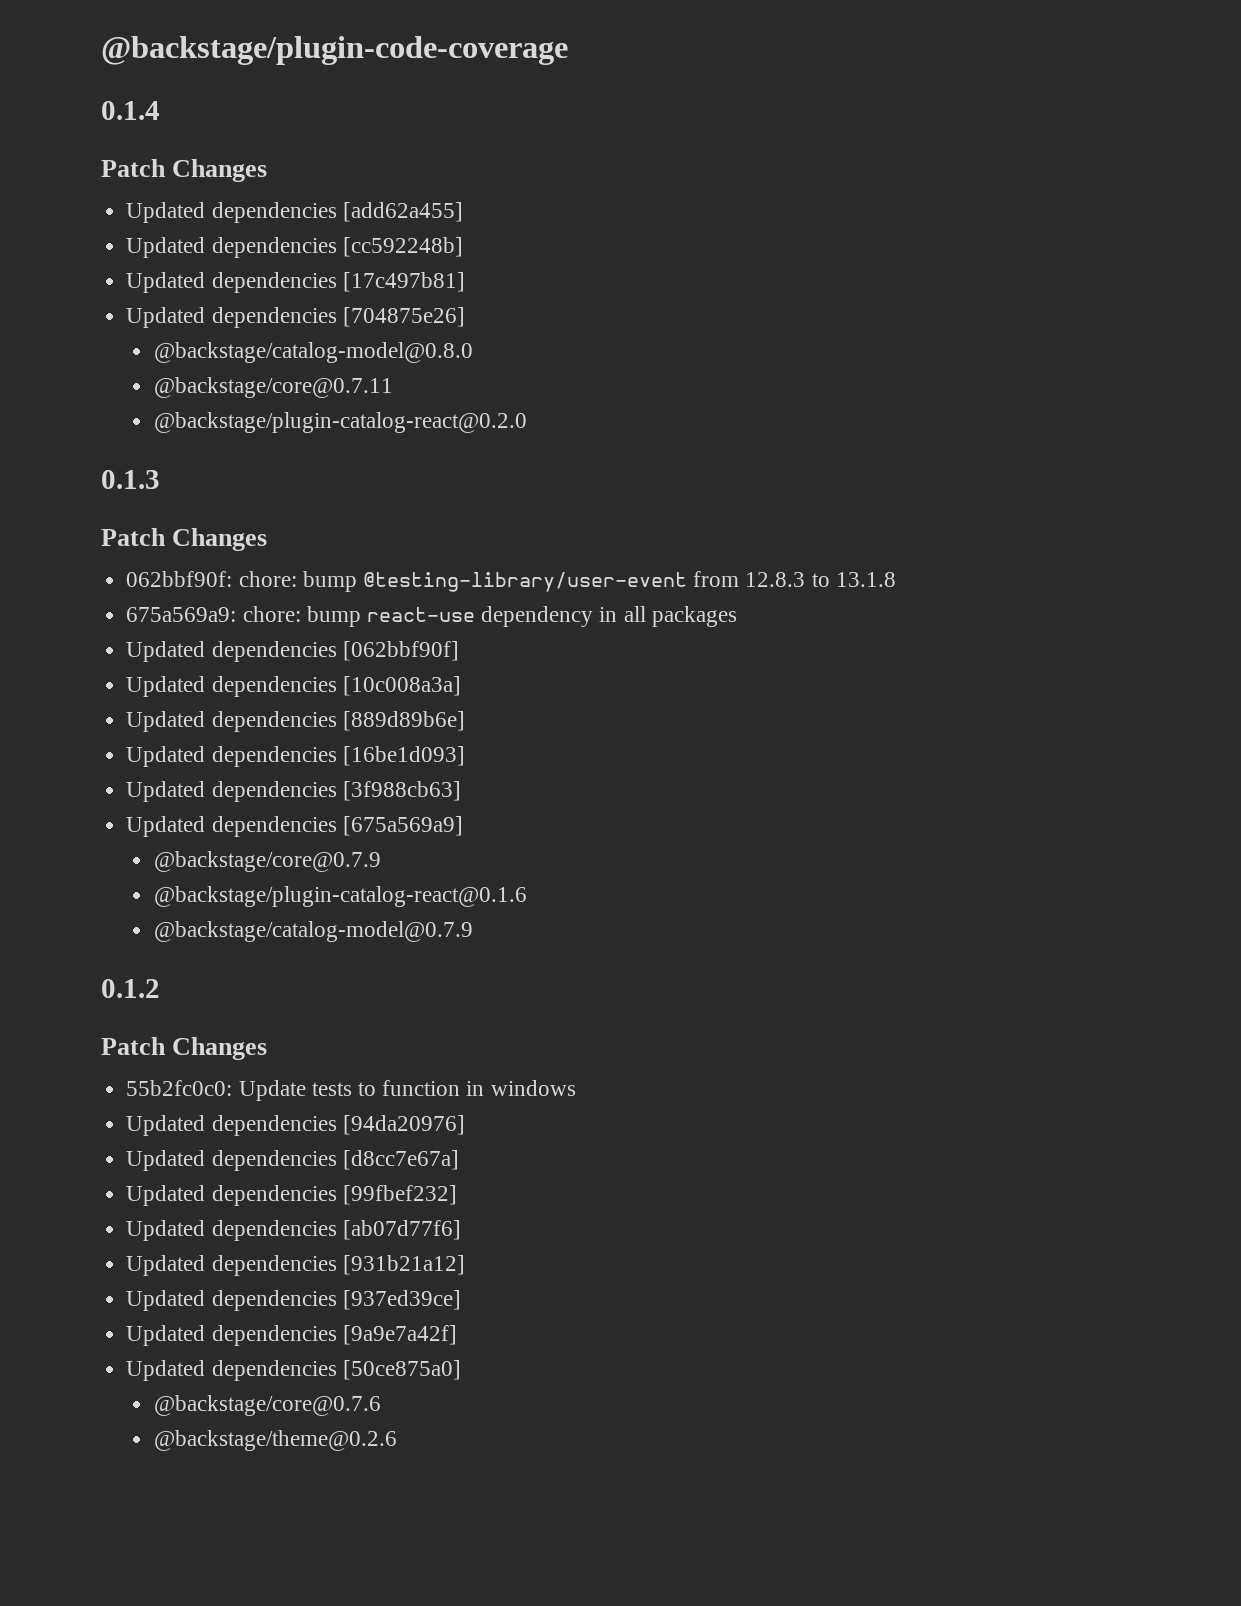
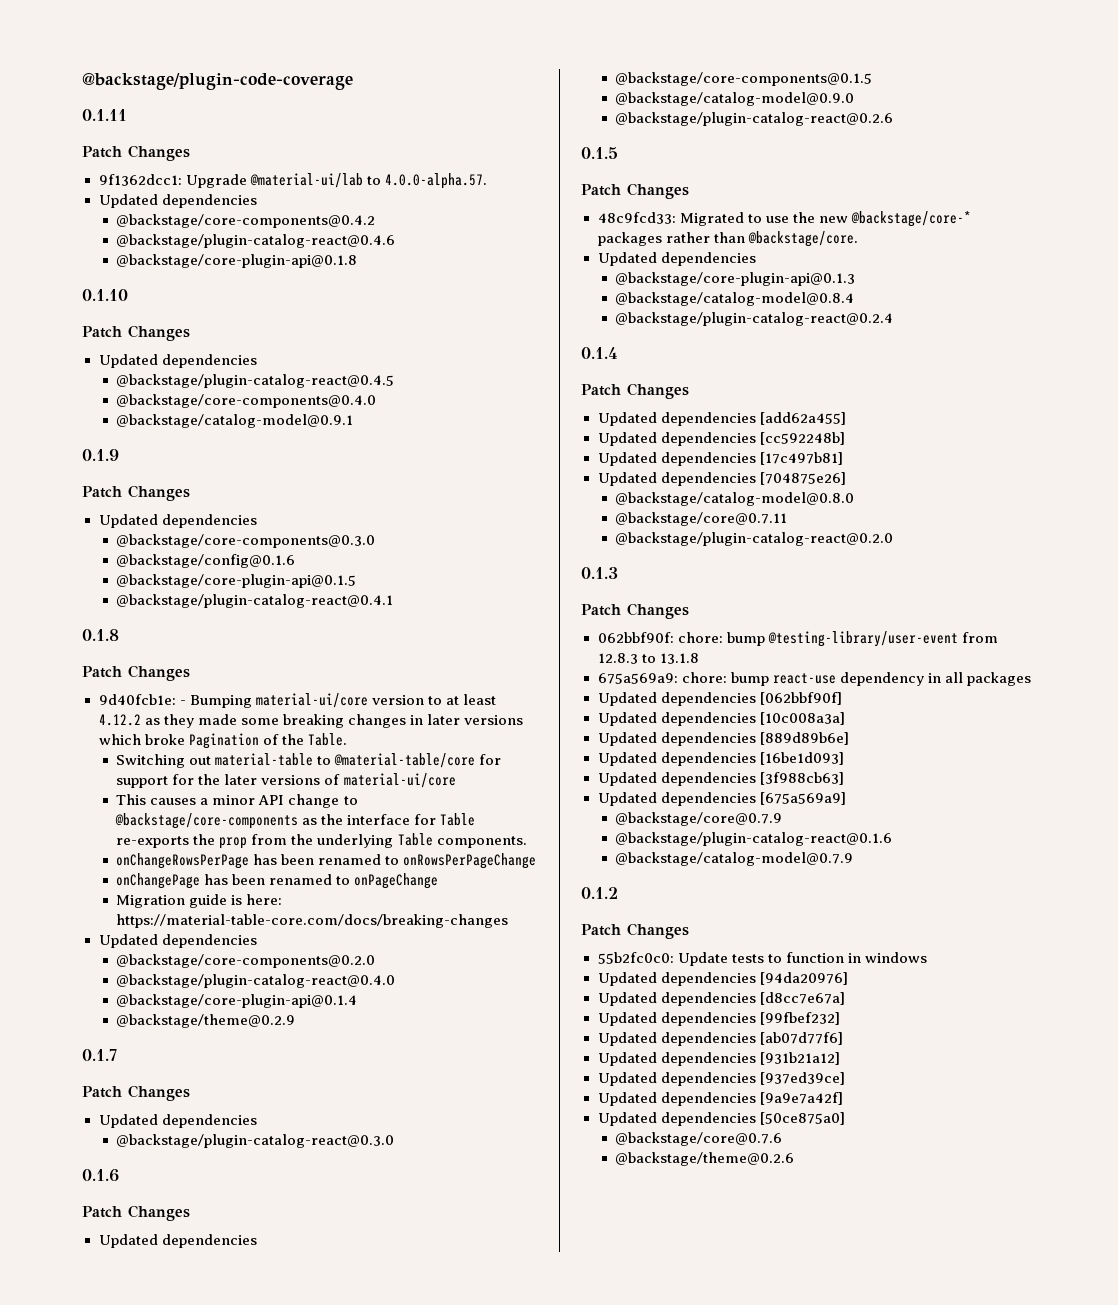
+ 0.1.11
+ Patch Changes
+ 9f1362dcc1: Upgrade @material-ui/lab to 4.0.0-alpha.57.
+ Updated dependencies
+ @backstage/core-components@0.4.2
+ @backstage/plugin-catalog-react@0.4.6
+ @backstage/core-plugin-api@0.1.8
+ 0.1.10
+ Patch Changes
+ Updated dependencies
+ @backstage/plugin-catalog-react@0.4.5
+ @backstage/core-components@0.4.0
+ @backstage/catalog-model@0.9.1
+ 0.1.9
+ Patch Changes
+ Updated dependencies
+ @backstage/core-components@0.3.0
+ @backstage/config@0.1.6
+ @backstage/core-plugin-api@0.1.5
+ @backstage/plugin-catalog-react@0.4.1
+ 0.1.8
+ Patch Changes
+ 9d40fcb1e: - Bumping material-ui/core version to at least 4.12.2 as they made some breaking changes in later versions which broke Pagination of the Table.
+ Switching out material-table to @material-table/core for support for the later versions of material-ui/core
+ This causes a minor API change to @backstage/core-components as the interface for Table re-exports the prop from the underlying Table components.
+ onChangeRowsPerPage has been renamed to onRowsPerPageChange
+ onChangePage has been renamed to onPageChange
+ Migration guide is here: https://material-table-core.com/docs/breaking-changes
+ Updated dependencies
+ @backstage/core-components@0.2.0
+ @backstage/plugin-catalog-react@0.4.0
+ @backstage/core-plugin-api@0.1.4
+ @backstage/theme@0.2.9
+ 0.1.7
+ Patch Changes
+ Updated dependencies
+ @backstage/plugin-catalog-react@0.3.0
+ 0.1.6
+ Patch Changes
+ Updated dependencies
+ @backstage/core-components@0.1.5
+ @backstage/catalog-model@0.9.0
+ @backstage/plugin-catalog-react@0.2.6
+ 0.1.5
+ Patch Changes
+ 48c9fcd33: Migrated to use the new @backstage/core-* packages rather than @backstage/core.
+ Updated dependencies
+ @backstage/core-plugin-api@0.1.3
+ @backstage/catalog-model@0.8.4
+ @backstage/plugin-catalog-react@0.2.4

